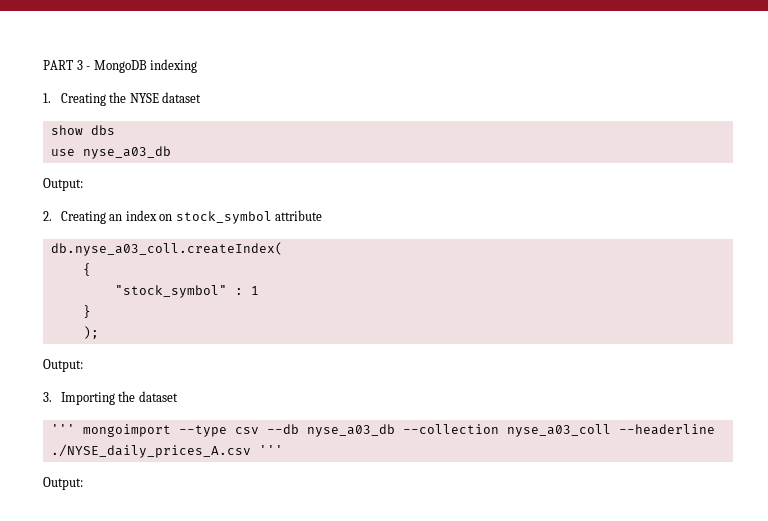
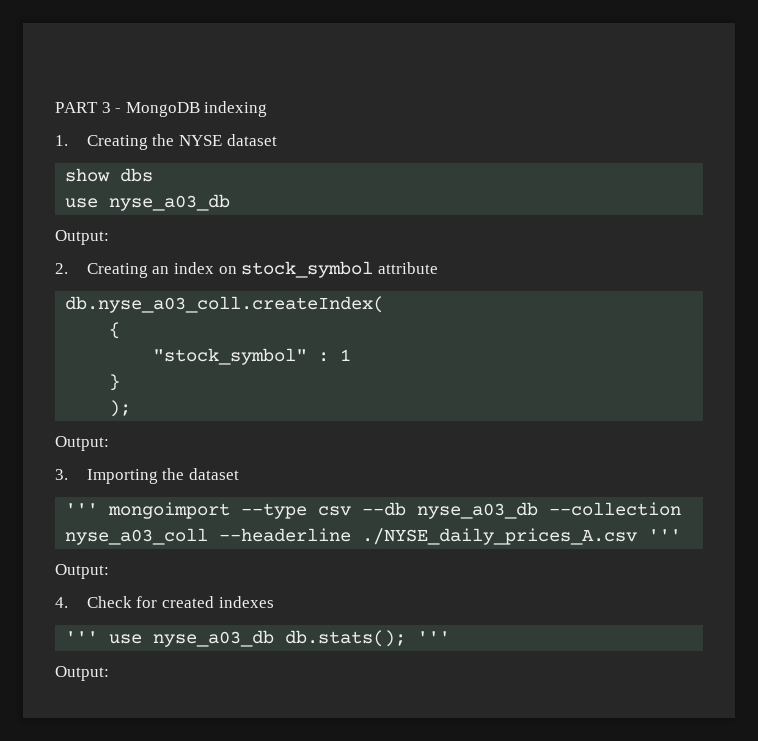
+ 4. Check for created indexes
+ ''' use nyse_a03_db db.stats(); '''
+ Output:

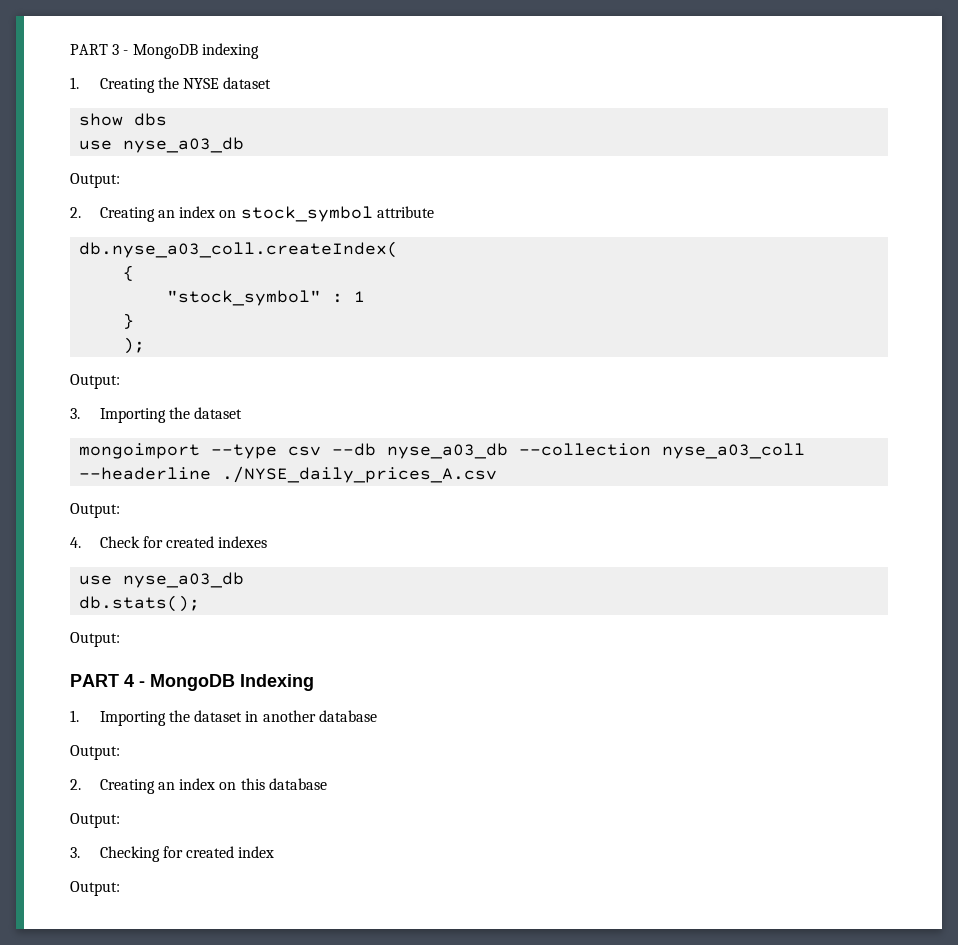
- ''' mongoimport --type csv --db nyse_a03_db --collection nyse_a03_coll --headerline ./NYSE_daily_prices_A.csv '''
+ mongoimport --type csv --db nyse_a03_db --collection nyse_a03_coll --headerline ./NYSE_daily_prices_A.csv
  4. Check for created indexes
- ''' use nyse_a03_db db.stats(); '''
+ use nyse_a03_db
+ db.stats();
+ Output:
+ PART 4 - MongoDB Indexing
+ 1. Importing the dataset in another database
+ Output:
+ 2. Creating an index on this database
+ Output:
+ 3. Checking for created index

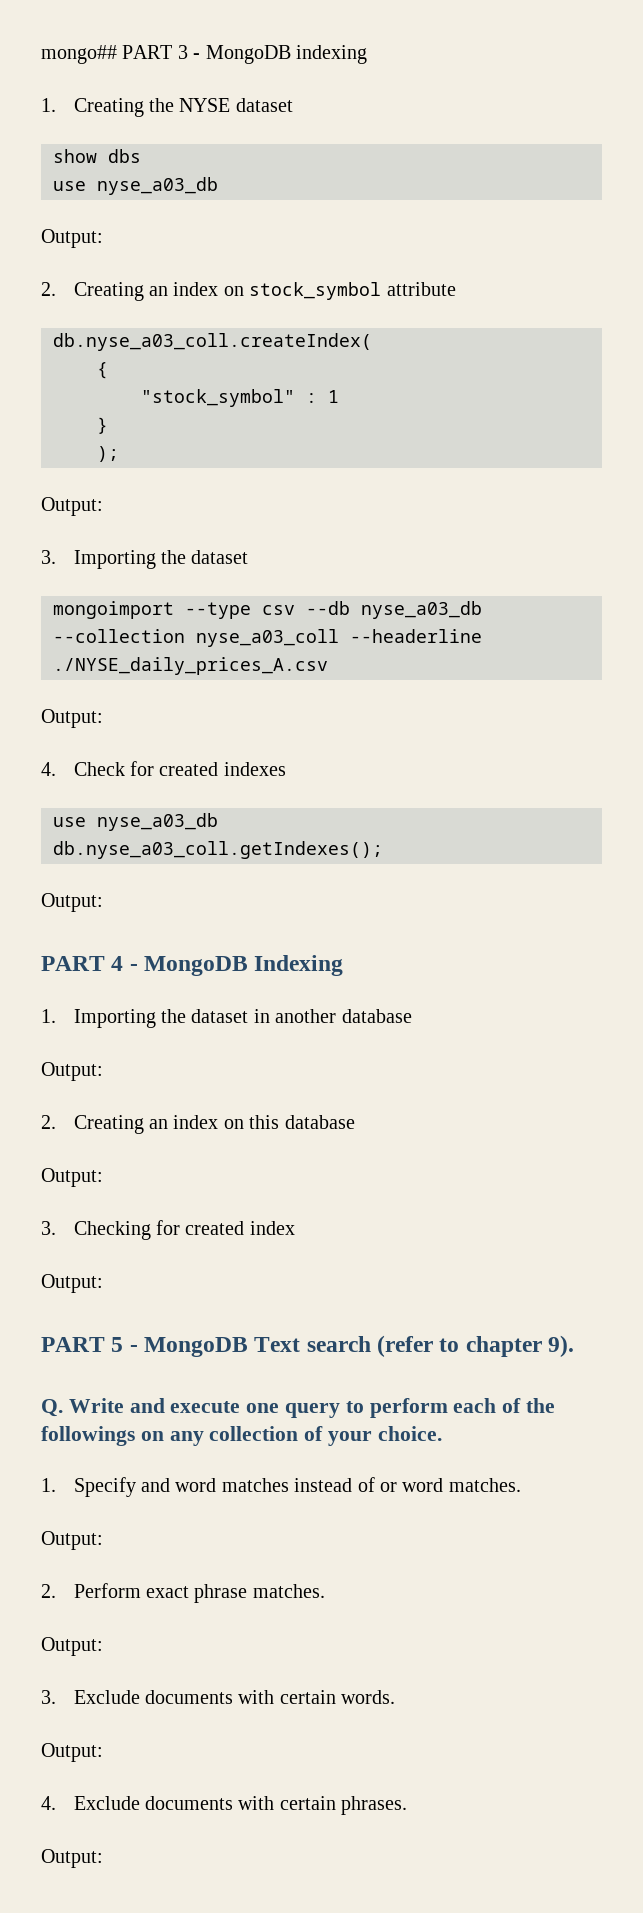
- PART 3 - MongoDB indexing
+ mongo## PART 3 - MongoDB indexing
- db.stats();
+ db.nyse_a03_coll.getIndexes();
+ PART 5 - MongoDB Text search (refer to chapter 9).
+ Q. Write and execute one query to perform each of the followings on any collection of your choice.
+ 1. Specify and word matches instead of or word matches.
+ Output:
+ 2. Perform exact phrase matches.
+ Output:
+ 3. Exclude documents with certain words.
+ Output:
+ 4. Exclude documents with certain phrases.
+ Output:

